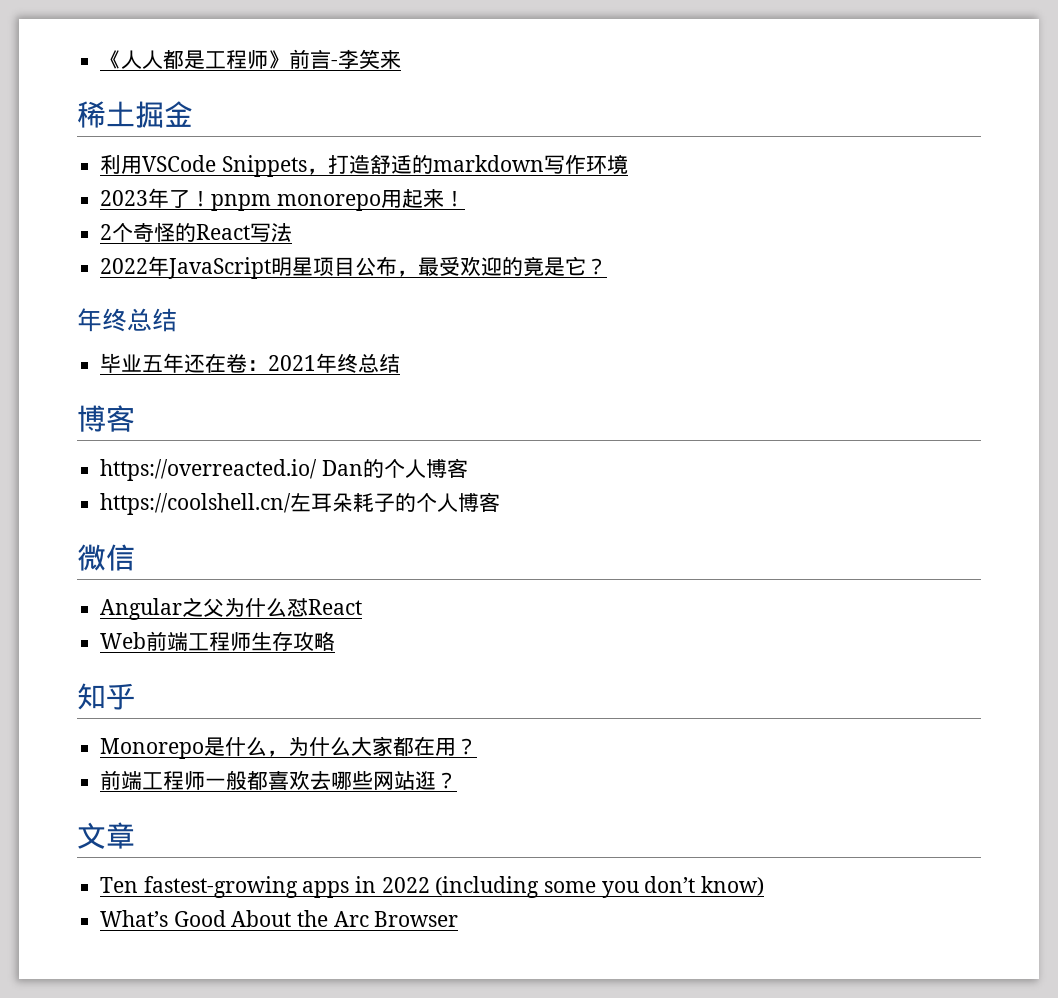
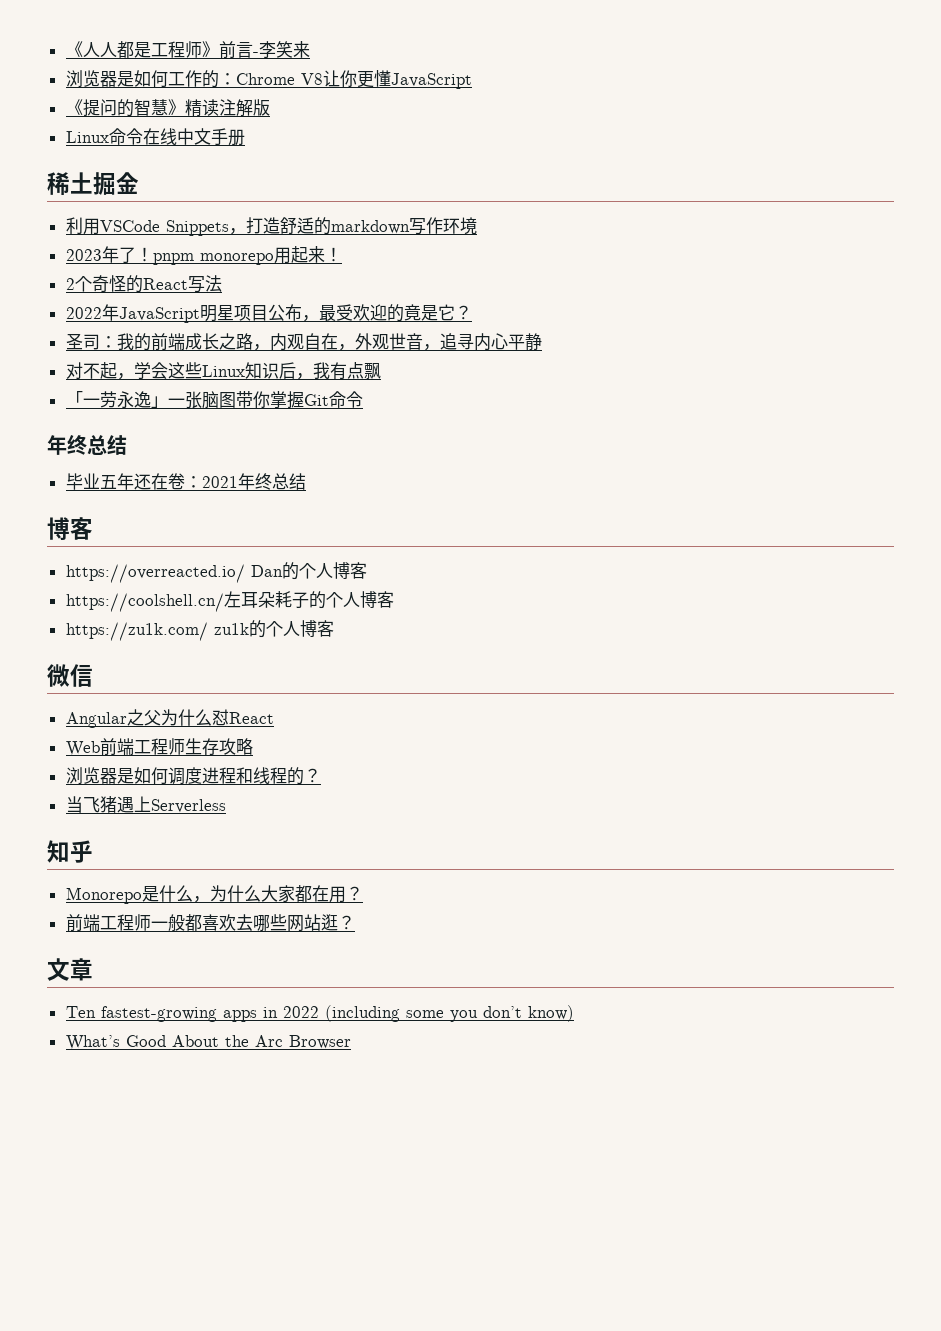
+ 浏览器是如何工作的：Chrome V8让你更懂JavaScript
+ 《提问的智慧》精读注解版
+ Linux命令在线中文手册
+ 圣司：我的前端成长之路，内观自在，外观世音，追寻内心平静
+ 对不起，学会这些Linux知识后，我有点飘
+ 「一劳永逸」一张脑图带你掌握Git命令
+ https://zu1k.com/ zu1k的个人博客
+ 浏览器是如何调度进程和线程的？
+ 当飞猪遇上Serverless

